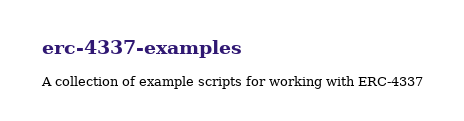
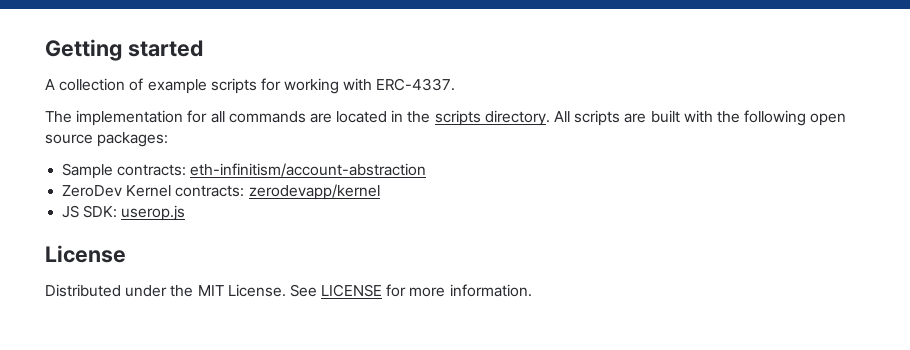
- erc-4337-examples
+ Getting started
- A collection of example scripts for working with ERC-4337
+ A collection of example scripts for working with ERC-4337.
+ The implementation for all commands are located in the scripts directory. All scripts are built with the following open source packages:
+ Sample contracts: eth-infinitism/account-abstraction
+ ZeroDev Kernel contracts: zerodevapp/kernel
+ JS SDK: userop.js
+ License
+ Distributed under the MIT License. See LICENSE for more information.

